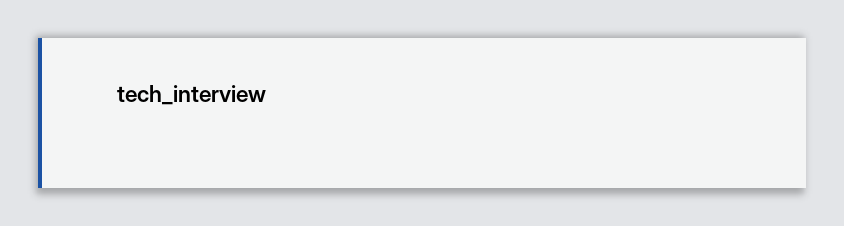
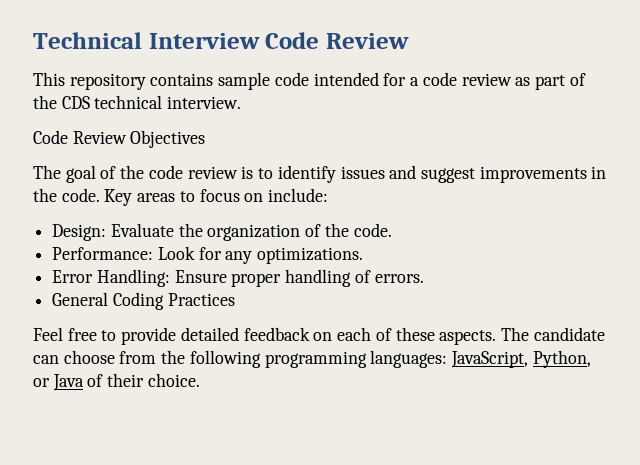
- tech_interview
+ Technical Interview Code Review
+ This repository contains sample code intended for a code review as part of the CDS technical interview.
+ Code Review Objectives
+ The goal of the code review is to identify issues and suggest improvements in the code. Key areas to focus on include:
+ Design: Evaluate the organization of the code.
+ Performance: Look for any optimizations.
+ Error Handling: Ensure proper handling of errors.
+ General Coding Practices
+ Feel free to provide detailed feedback on each of these aspects. The candidate can choose from the following programming languages: JavaScript, Python, or Java of their choice.

